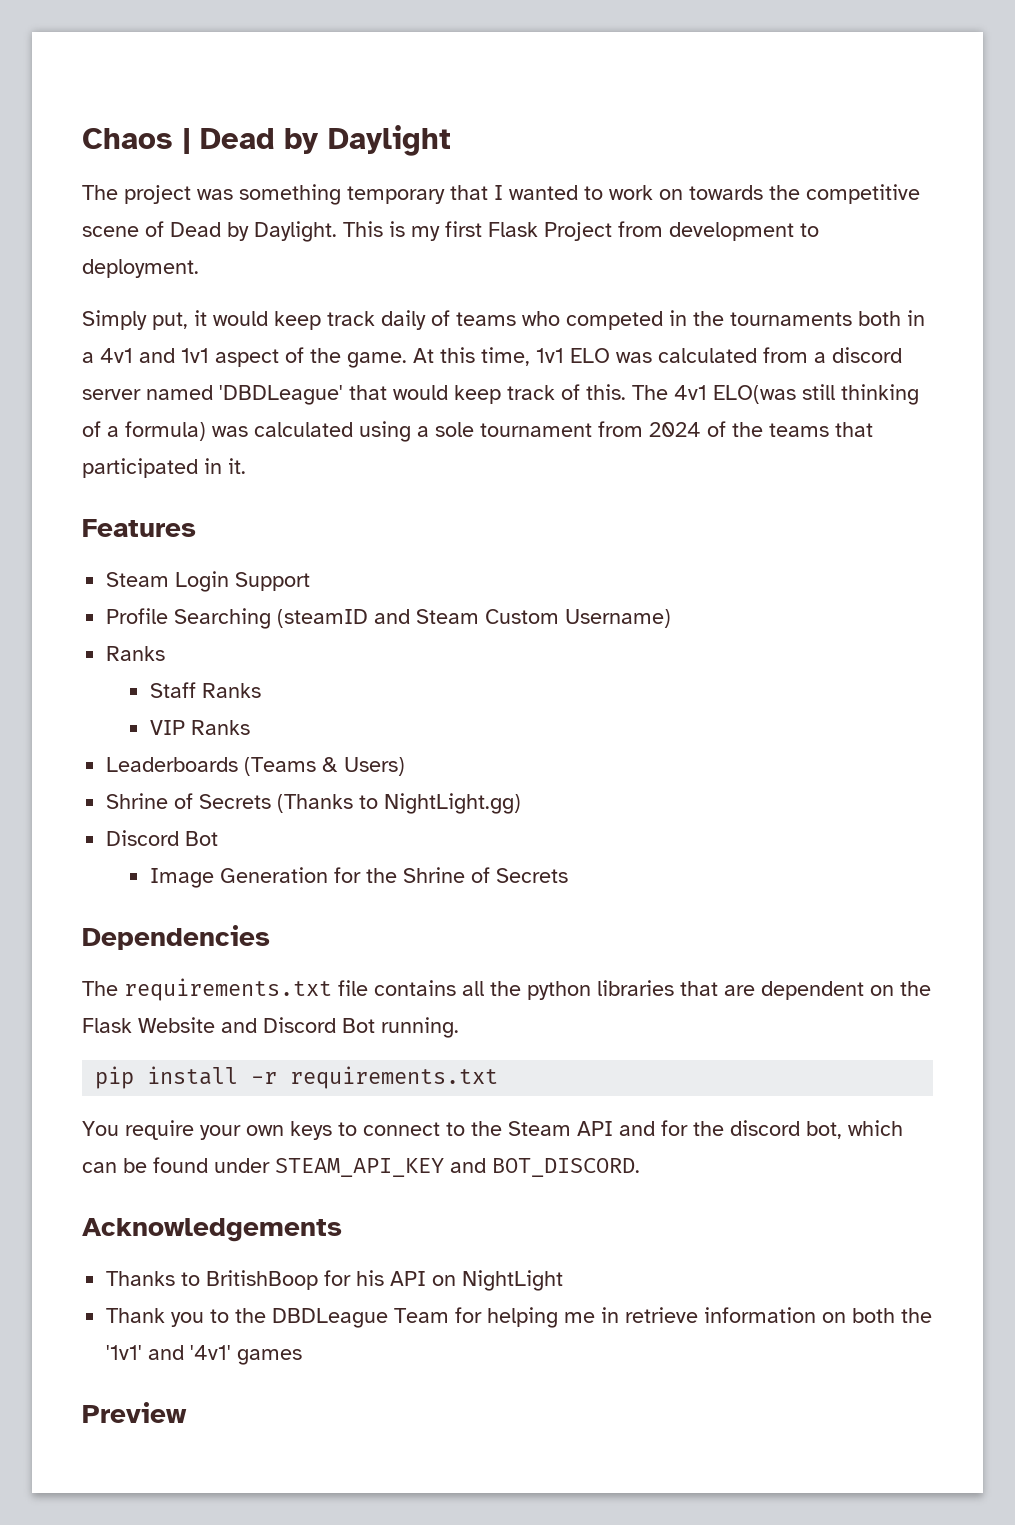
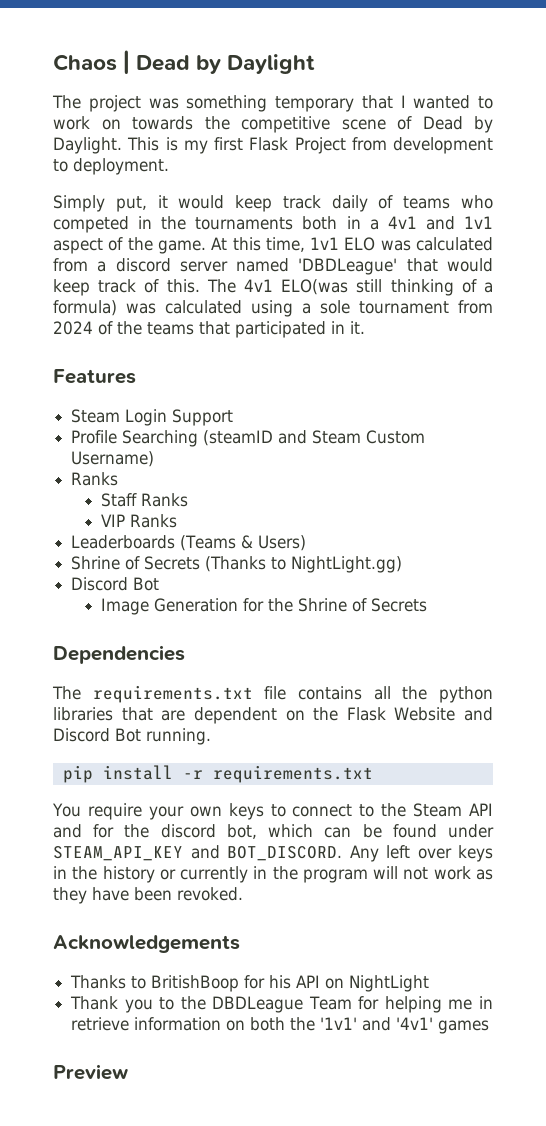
+ Any left over keys in the history or currently in the program will not work as they have been revoked.

